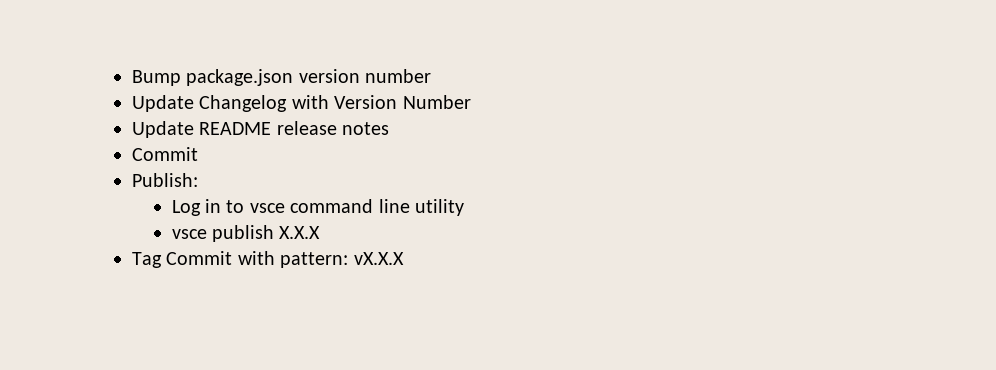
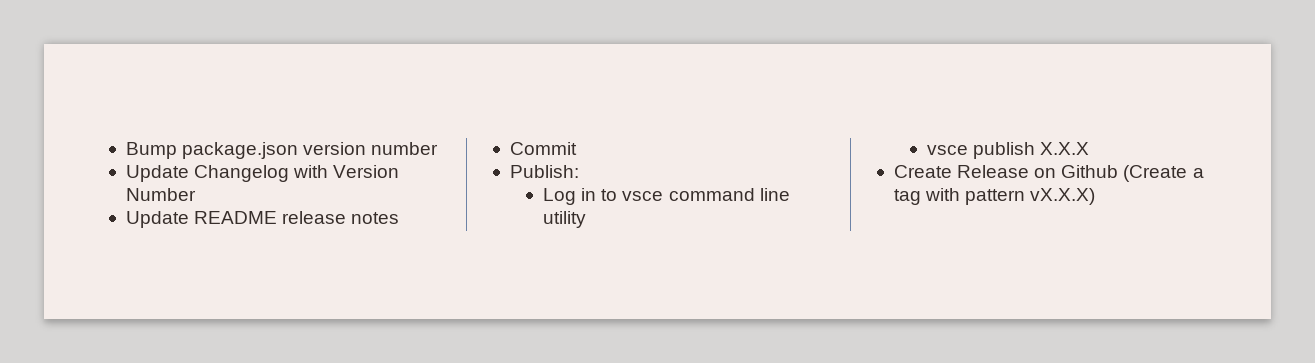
- Tag Commit with pattern: vX.X.X
+ Create Release on Github (Create a tag with pattern vX.X.X)

